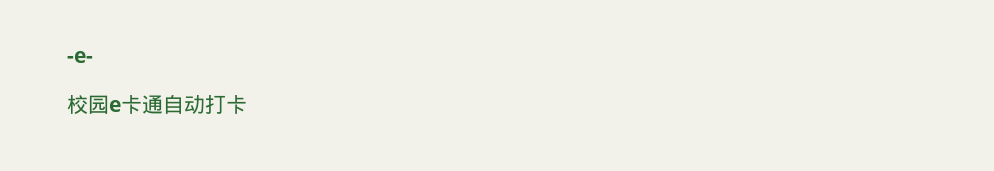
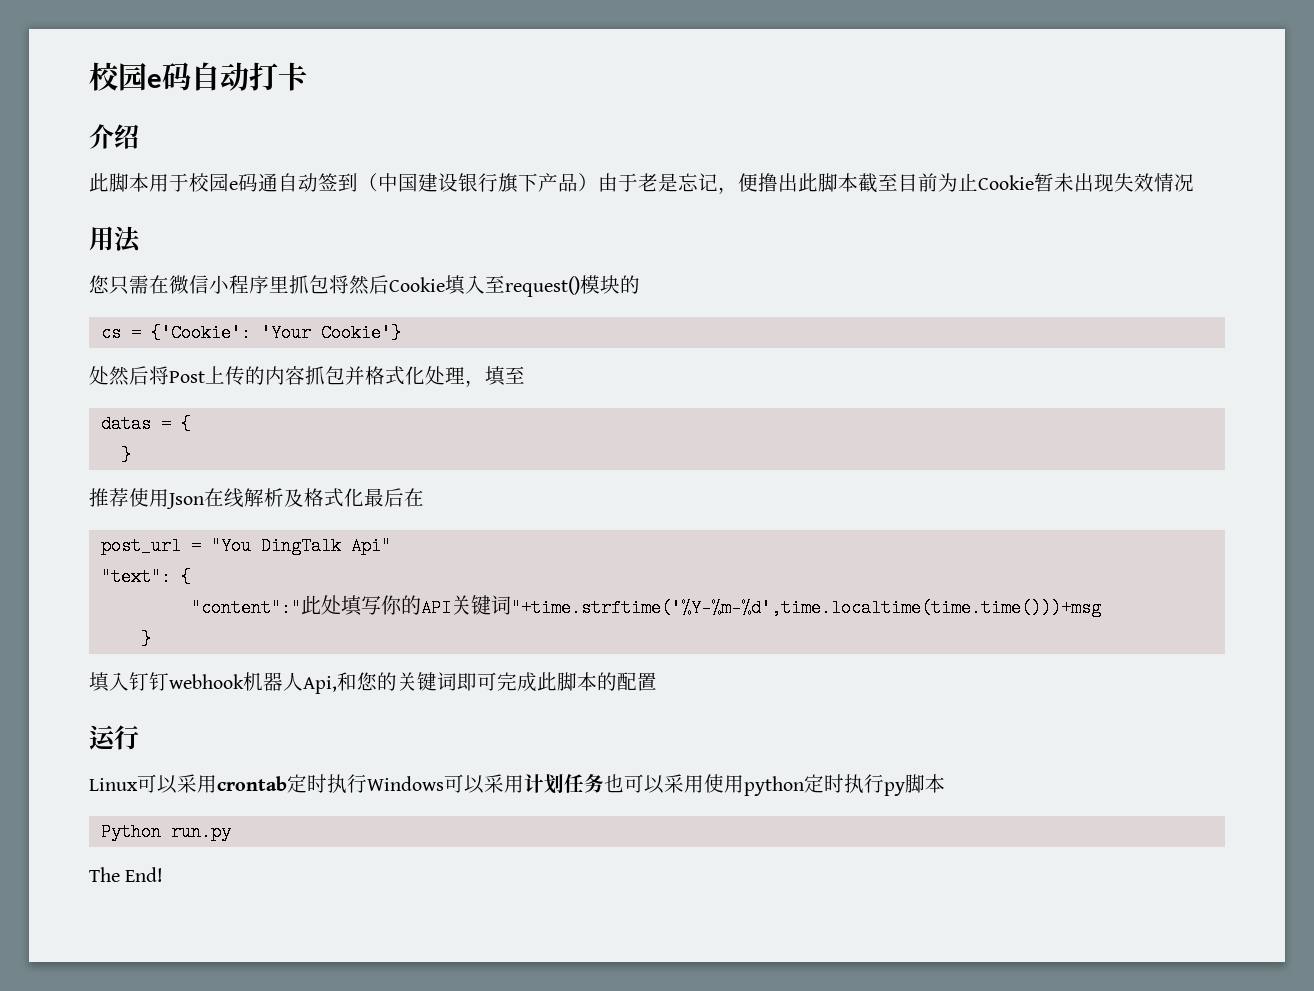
- -e-
- 校园e卡通自动打卡
+ 校园e码自动打卡
+ 介绍
+ 此脚本用于校园e码通自动签到（中国建设银行旗下产品）由于老是忘记，便撸出此脚本截至目前为止Cookie暂未出现失效情况
+ 用法
+ 您只需在微信小程序里抓包将然后Cookie填入至request()模块的
+ cs = {'Cookie': 'Your Cookie'}
+ 处然后将Post上传的内容抓包并格式化处理，填至
+ datas = {
+ }
+ 推荐使用Json在线解析及格式化最后在
+ post_url = "You DingTalk Api"
+ "text": {
+ "content":"此处填写你的API关键词"+time.strftime('%Y-%m-%d',time.localtime(time.time()))+msg
+ }
+ 填入钉钉webhook机器人Api,和您的关键词即可完成此脚本的配置
+ 运行
+ Linux可以采用crontab定时执行Windows可以采用计划任务也可以采用使用python定时执行py脚本
+ Python run.py
+ The End!

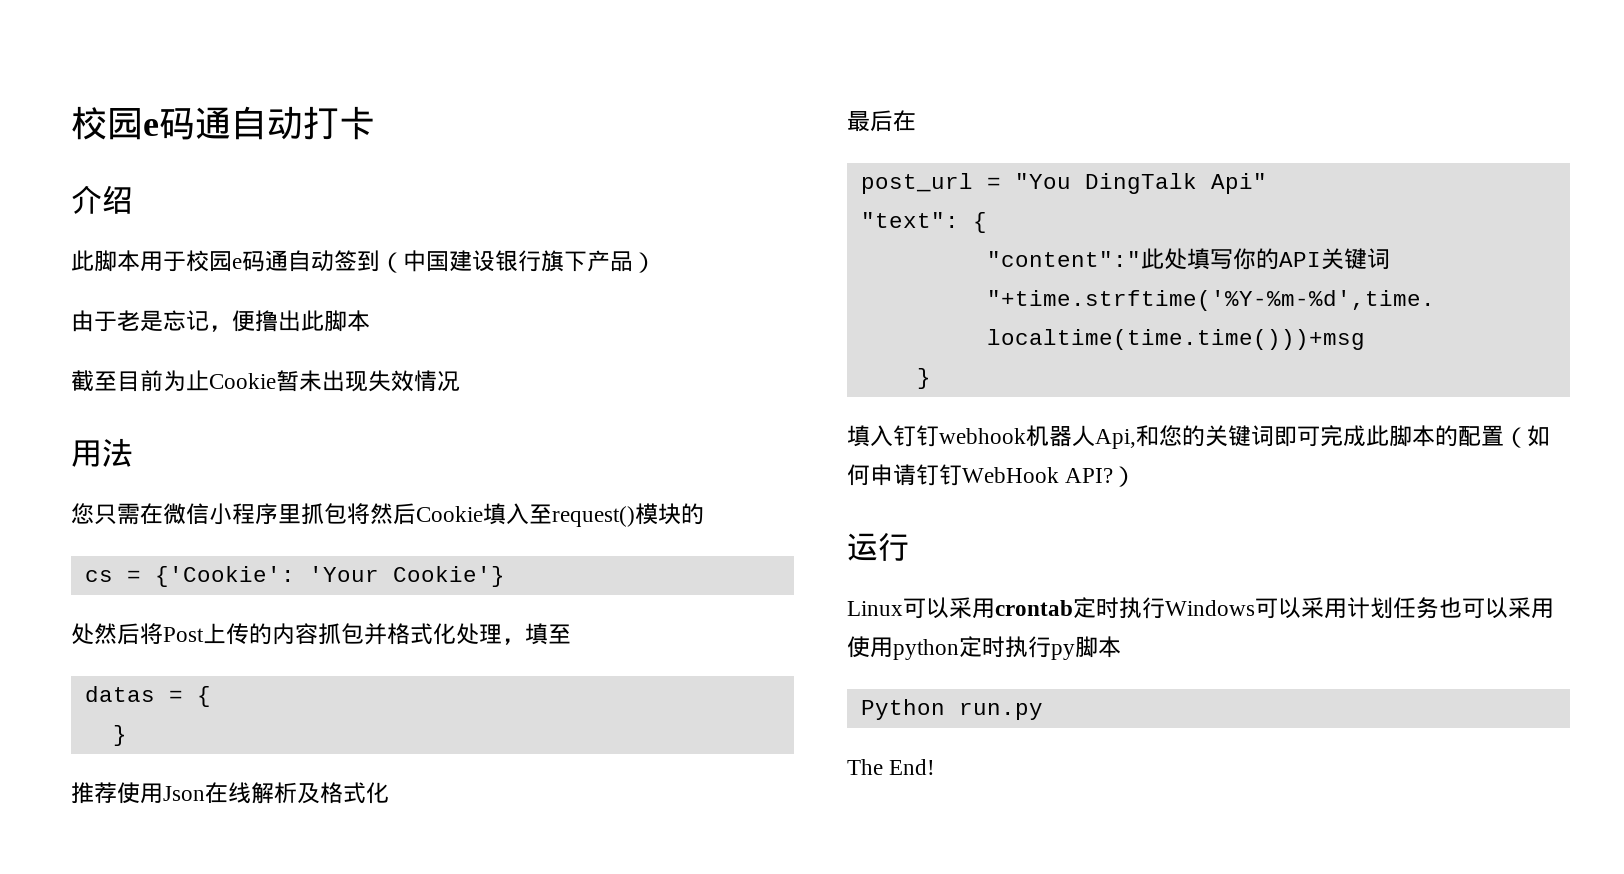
- 校园e码自动打卡
+ 校园e码通自动打卡
- 此脚本用于校园e码通自动签到（中国建设银行旗下产品）由于老是忘记，便撸出此脚本截至目前为止Cookie暂未出现失效情况
+ 此脚本用于校园e码通自动签到（中国建设银行旗下产品）
+ 由于老是忘记，便撸出此脚本
+ 截至目前为止Cookie暂未出现失效情况
- 推荐使用Json在线解析及格式化最后在
+ 推荐使用Json在线解析及格式化
+ 最后在
- 填入钉钉webhook机器人Api,和您的关键词即可完成此脚本的配置
+ 填入钉钉webhook机器人Api,和您的关键词即可完成此脚本的配置（如何申请钉钉WebHook API?）

